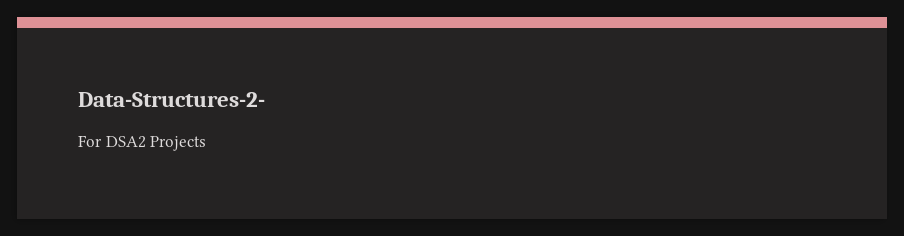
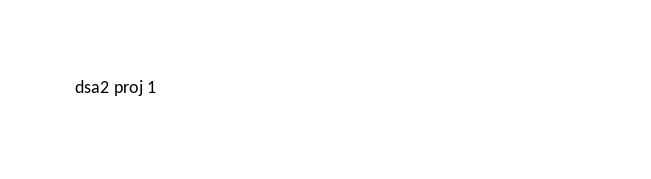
- Data-Structures-2-
- For DSA2 Projects
+ dsa2 proj 1

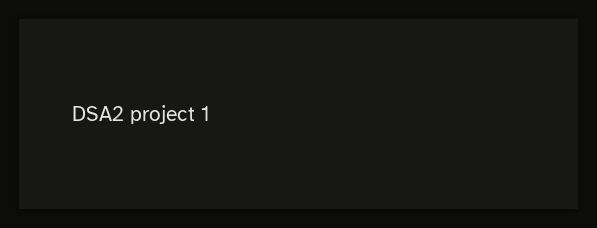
- dsa2 proj 1
+ DSA2 project 1

